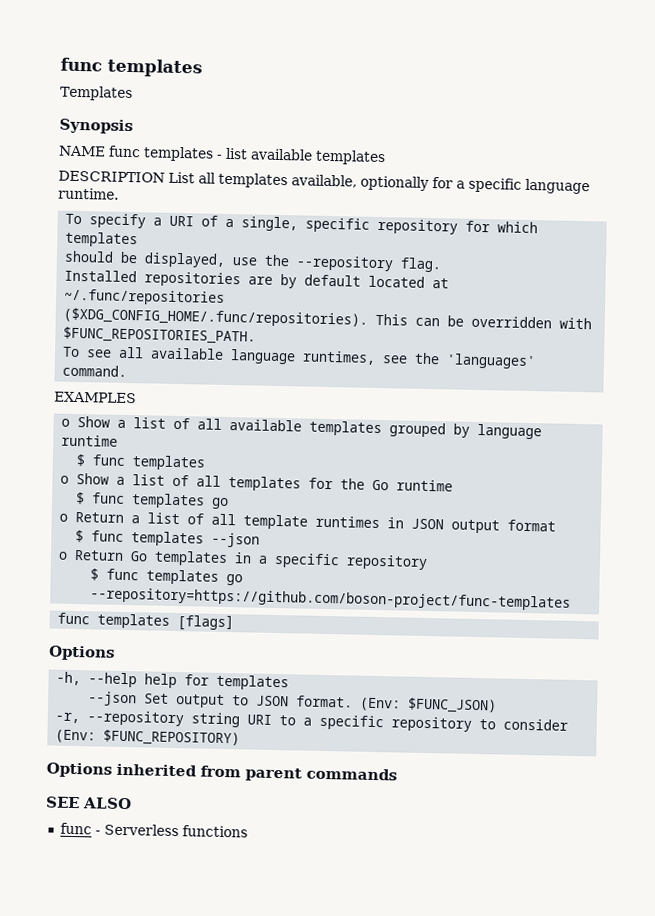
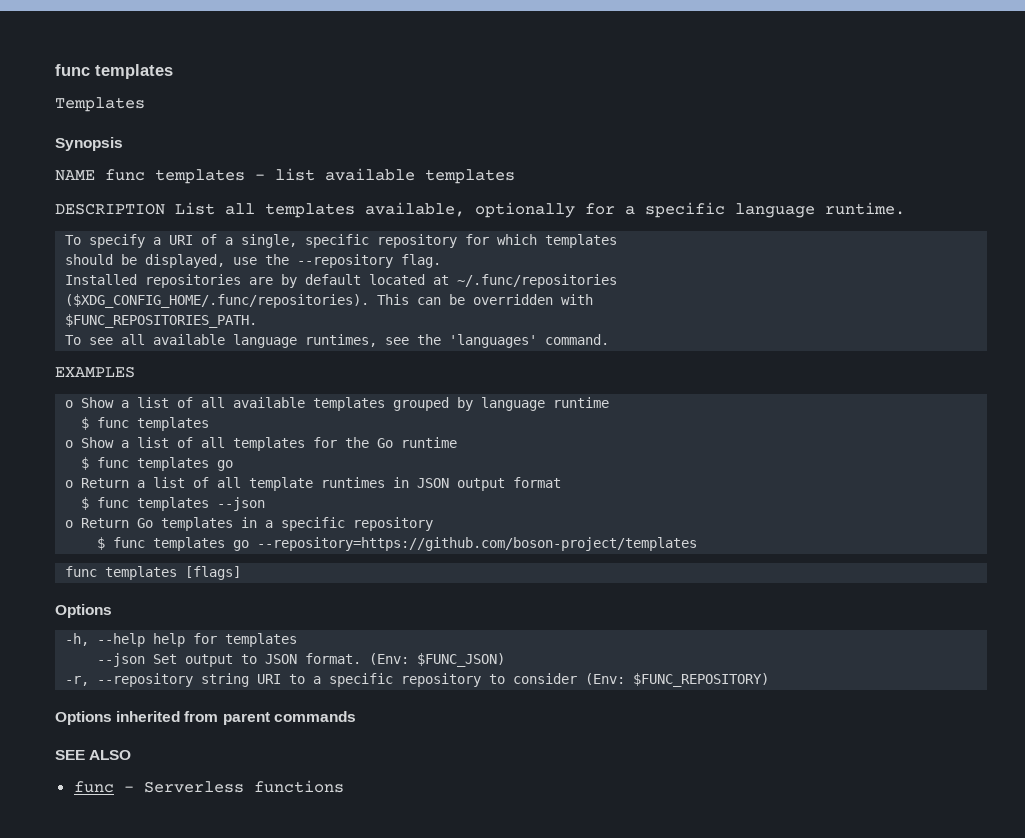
- $ func templates go --repository=https://github.com/boson-project/func-templates
+ $ func templates go --repository=https://github.com/boson-project/templates

